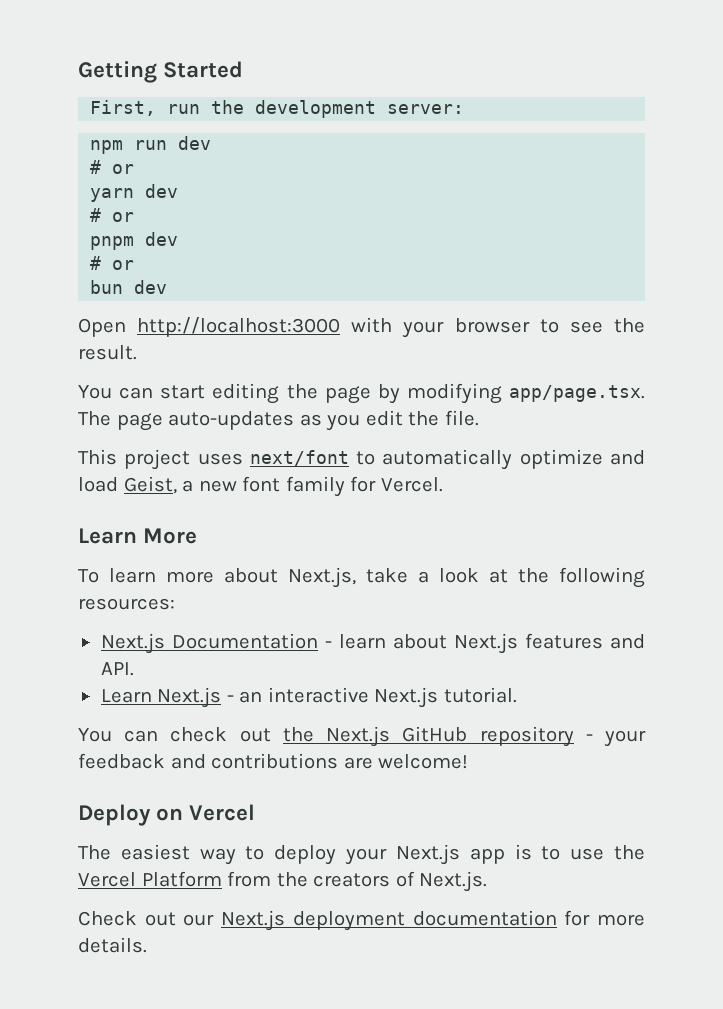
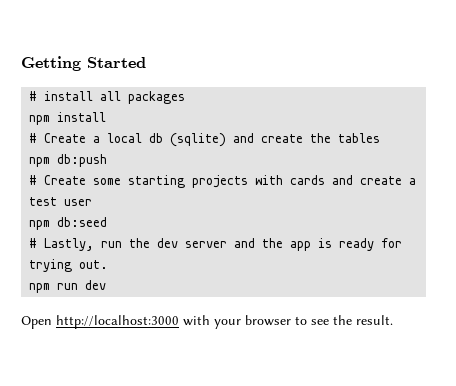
- First, run the development server:
+ # install all packages
+ npm install
+ # Create a local db (sqlite) and create the tables
+ npm db:push
+ # Create some starting projects with cards and create a test user
+ npm db:seed
+ # Lastly, run the dev server and the app is ready for trying out.
  npm run dev
- # or
- yarn dev
- # or
- pnpm dev
- # or
- bun dev
- You can start editing the page by modifying app/page.tsx. The page auto-updates as you edit the file.
- This project uses next/font to automatically optimize and load Geist, a new font family for Vercel.
- Learn More
- To learn more about Next.js, take a look at the following resources:
- Next.js Documentation - learn about Next.js features and API.
- Learn Next.js - an interactive Next.js tutorial.
- You can check out the Next.js GitHub repository - your feedback and contributions are welcome!
- Deploy on Vercel
- The easiest way to deploy your Next.js app is to use the Vercel Platform from the creators of Next.js.
- Check out our Next.js deployment documentation for more details.

